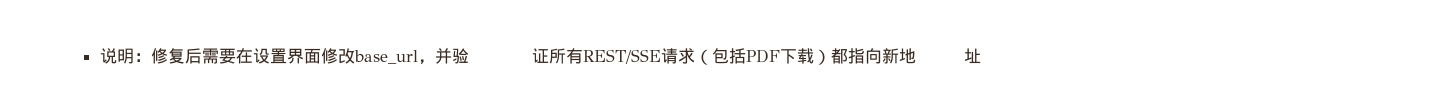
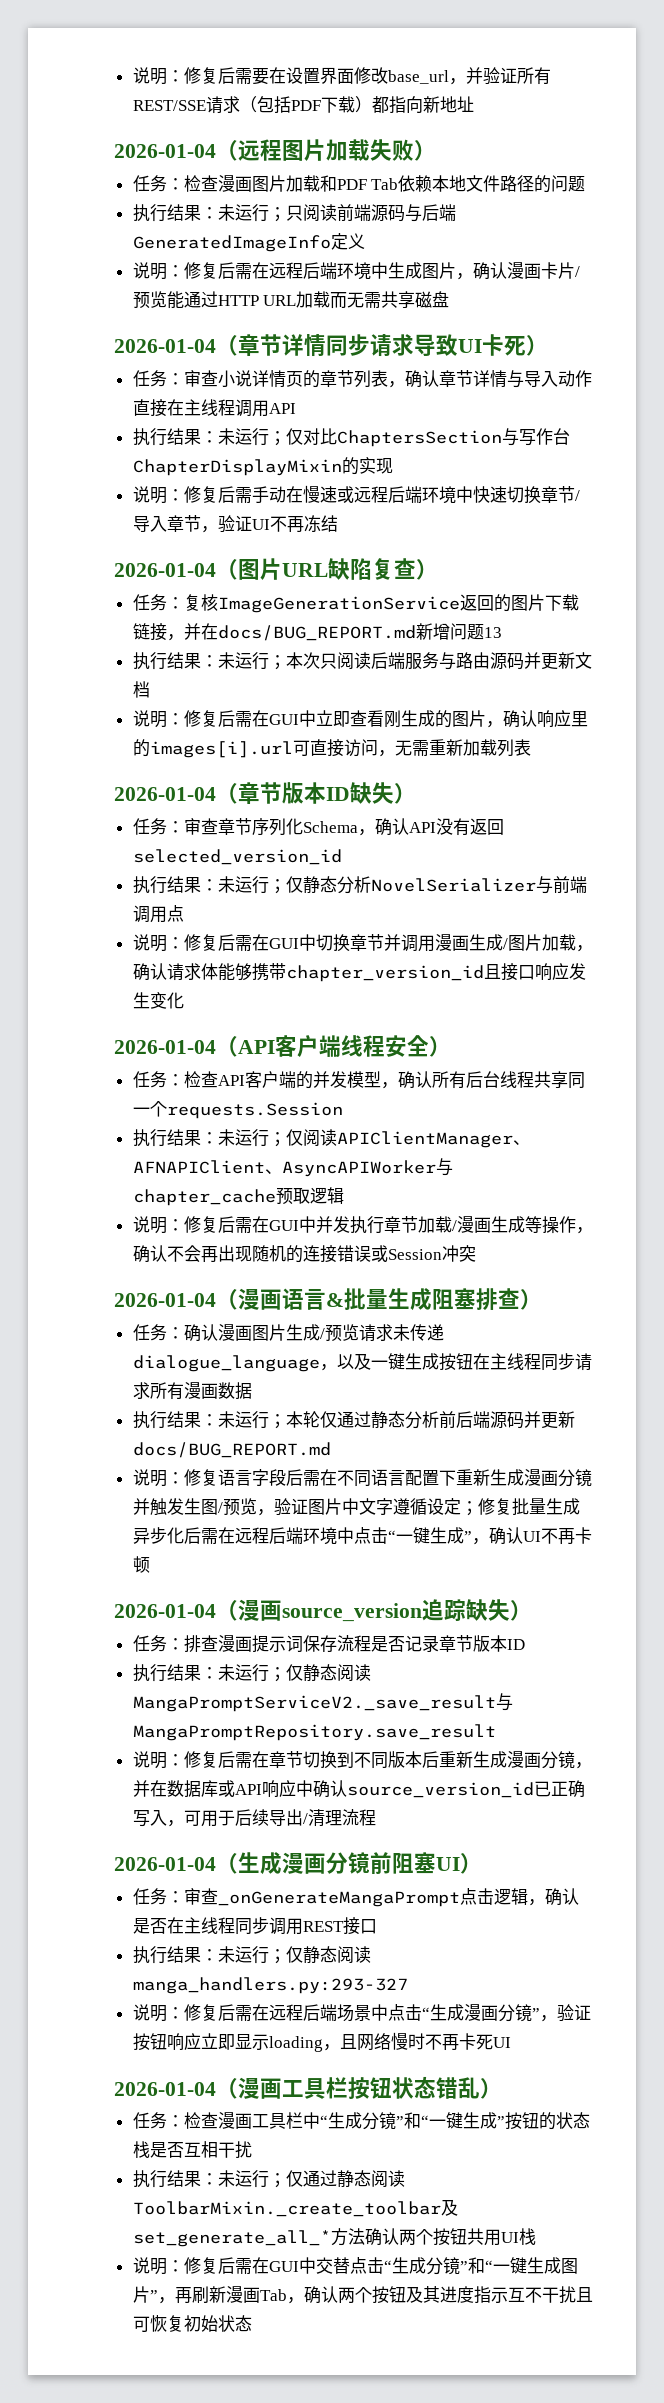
+ 2026-01-04（远程图片加载失败）
+ 任务：检查漫画图片加载和PDF Tab依赖本地文件路径的问题
+ 执行结果：未运行；只阅读前端源码与后端GeneratedImageInfo定义
+ 说明：修复后需在远程后端环境中生成图片，确认漫画卡片/预览能通过HTTP URL加载而无需共享磁盘
+ 2026-01-04（章节详情同步请求导致UI卡死）
+ 任务：审查小说详情页的章节列表，确认章节详情与导入动作直接在主线程调用API
+ 执行结果：未运行；仅对比ChaptersSection与写作台ChapterDisplayMixin的实现
+ 说明：修复后需手动在慢速或远程后端环境中快速切换章节/导入章节，验证UI不再冻结
+ 2026-01-04（图片URL缺陷复查）
+ 任务：复核ImageGenerationService返回的图片下载链接，并在docs/BUG_REPORT.md新增问题13
+ 执行结果：未运行；本次只阅读后端服务与路由源码并更新文档
+ 说明：修复后需在GUI中立即查看刚生成的图片，确认响应里的images[i].url可直接访问，无需重新加载列表
+ 2026-01-04（章节版本ID缺失）
+ 任务：审查章节序列化Schema，确认API没有返回selected_version_id
+ 执行结果：未运行；仅静态分析NovelSerializer与前端调用点
+ 说明：修复后需在GUI中切换章节并调用漫画生成/图片加载，确认请求体能够携带chapter_version_id且接口响应发生变化
+ 2026-01-04（API客户端线程安全）
+ 任务：检查API客户端的并发模型，确认所有后台线程共享同一个requests.Session
+ 执行结果：未运行；仅阅读APIClientManager、AFNAPIClient、AsyncAPIWorker与chapter_cache预取逻辑
+ 说明：修复后需在GUI中并发执行章节加载/漫画生成等操作，确认不会再出现随机的连接错误或Session冲突
+ 2026-01-04（漫画语言&批量生成阻塞排查）
+ 任务：确认漫画图片生成/预览请求未传递dialogue_language，以及一键生成按钮在主线程同步请求所有漫画数据
+ 执行结果：未运行；本轮仅通过静态分析前后端源码并更新docs/BUG_REPORT.md
+ 说明：修复语言字段后需在不同语言配置下重新生成漫画分镜并触发生图/预览，验证图片中文字遵循设定；修复批量生成异步化后需在远程后端环境中点击“一键生成”，确认UI不再卡顿
+ 2026-01-04（漫画source_version追踪缺失）
+ 任务：排查漫画提示词保存流程是否记录章节版本ID
+ 执行结果：未运行；仅静态阅读MangaPromptServiceV2._save_result与MangaPromptRepository.save_result
+ 说明：修复后需在章节切换到不同版本后重新生成漫画分镜，并在数据库或API响应中确认source_version_id已正确写入，可用于后续导出/清理流程
+ 2026-01-04（生成漫画分镜前阻塞UI）
+ 任务：审查_onGenerateMangaPrompt点击逻辑，确认是否在主线程同步调用REST接口
+ 执行结果：未运行；仅静态阅读manga_handlers.py:293-327
+ 说明：修复后需在远程后端场景中点击“生成漫画分镜”，验证按钮响应立即显示loading，且网络慢时不再卡死UI
+ 2026-01-04（漫画工具栏按钮状态错乱）
+ 任务：检查漫画工具栏中“生成分镜”和“一键生成”按钮的状态栈是否互相干扰
+ 执行结果：未运行；仅通过静态阅读ToolbarMixin._create_toolbar及set_generate_all_*方法确认两个按钮共用UI栈
+ 说明：修复后需在GUI中交替点击“生成分镜”和“一键生成图片”，再刷新漫画Tab，确认两个按钮及其进度指示互不干扰且可恢复初始状态

